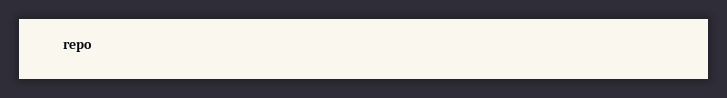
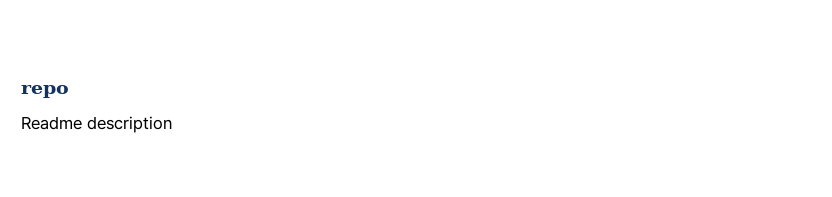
+ Readme description

